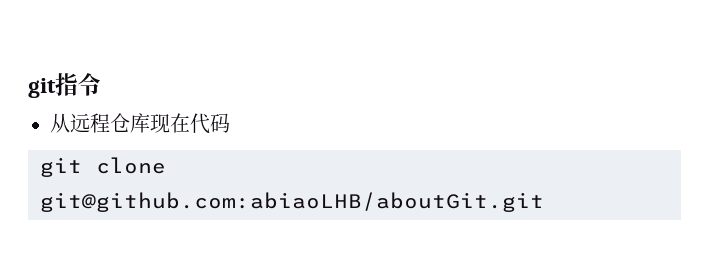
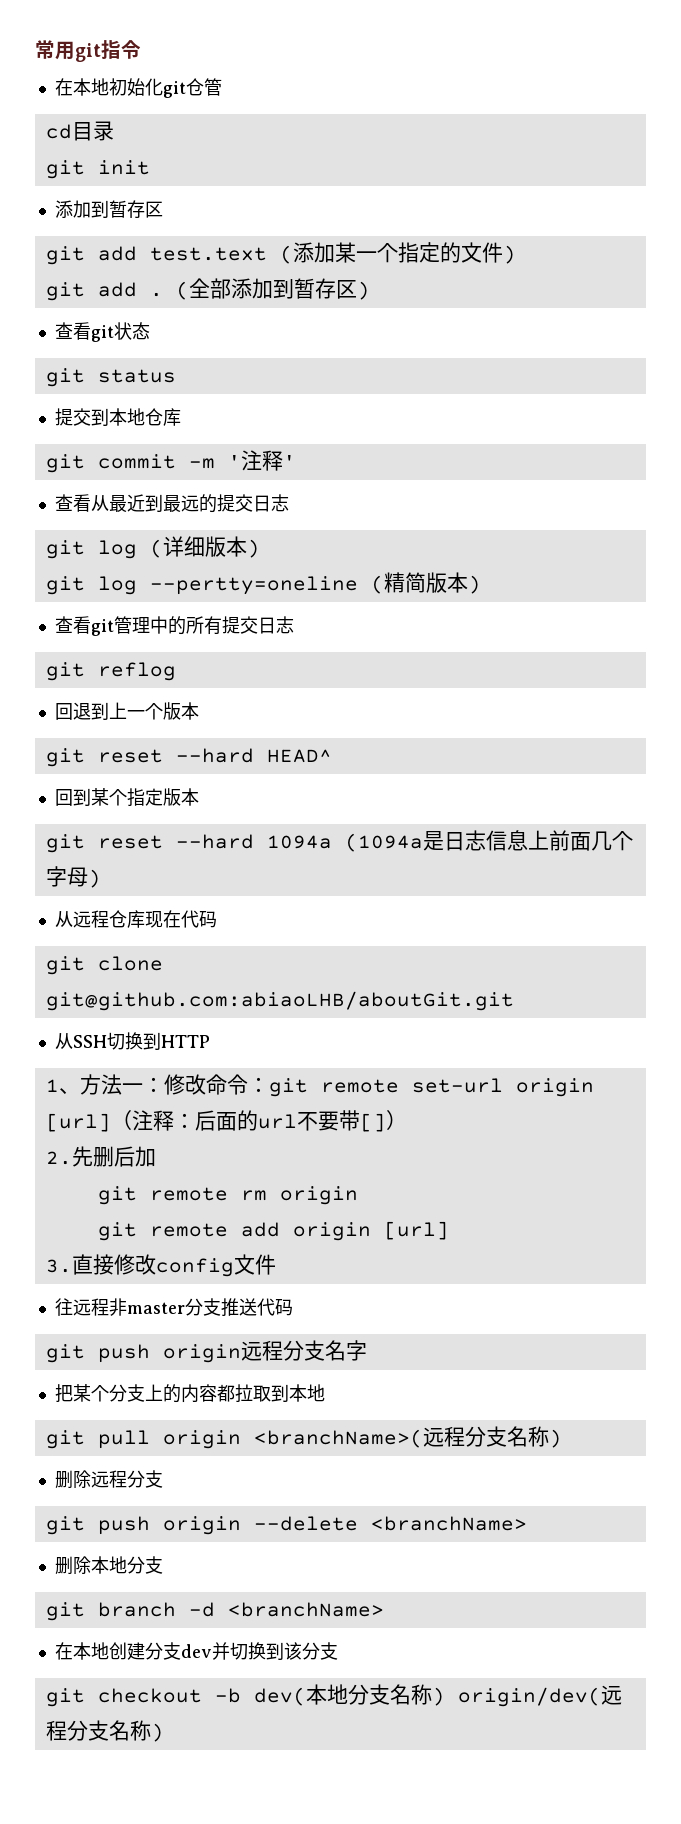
- git指令
+ 常用git指令
+ 在本地初始化git仓管
+ cd目录
+ git init
+ 添加到暂存区
+ git add test.text (添加某一个指定的文件)
+ git add . (全部添加到暂存区)
+ 查看git状态
+ git status
+ 提交到本地仓库
+ git commit -m '注释'
+ 查看从最近到最远的提交日志
+ git log (详细版本)
+ git log --pertty=oneline (精简版本)
+ 查看git管理中的所有提交日志
+ git reflog
+ 回退到上一个版本
+ git reset --hard HEAD^
+ 回到某个指定版本
+ git reset --hard 1094a (1094a是日志信息上前面几个字母)
+ 从SSH切换到HTTP
+ 1、方法一：修改命令：git remote set-url origin [url]（注释：后面的url不要带[]）
+ 2.先删后加
+ git remote rm origin
+ git remote add origin [url]
+ 3.直接修改config文件
+ 往远程非master分支推送代码
+ git push origin远程分支名字
+ 把某个分支上的内容都拉取到本地
+ git pull origin <branchName>(远程分支名称)
+ 删除远程分支
+ git push origin --delete <branchName>
+ 删除本地分支
+ git branch -d <branchName>
+ 在本地创建分支dev并切换到该分支
+ git checkout -b dev(本地分支名称) origin/dev(远程分支名称)

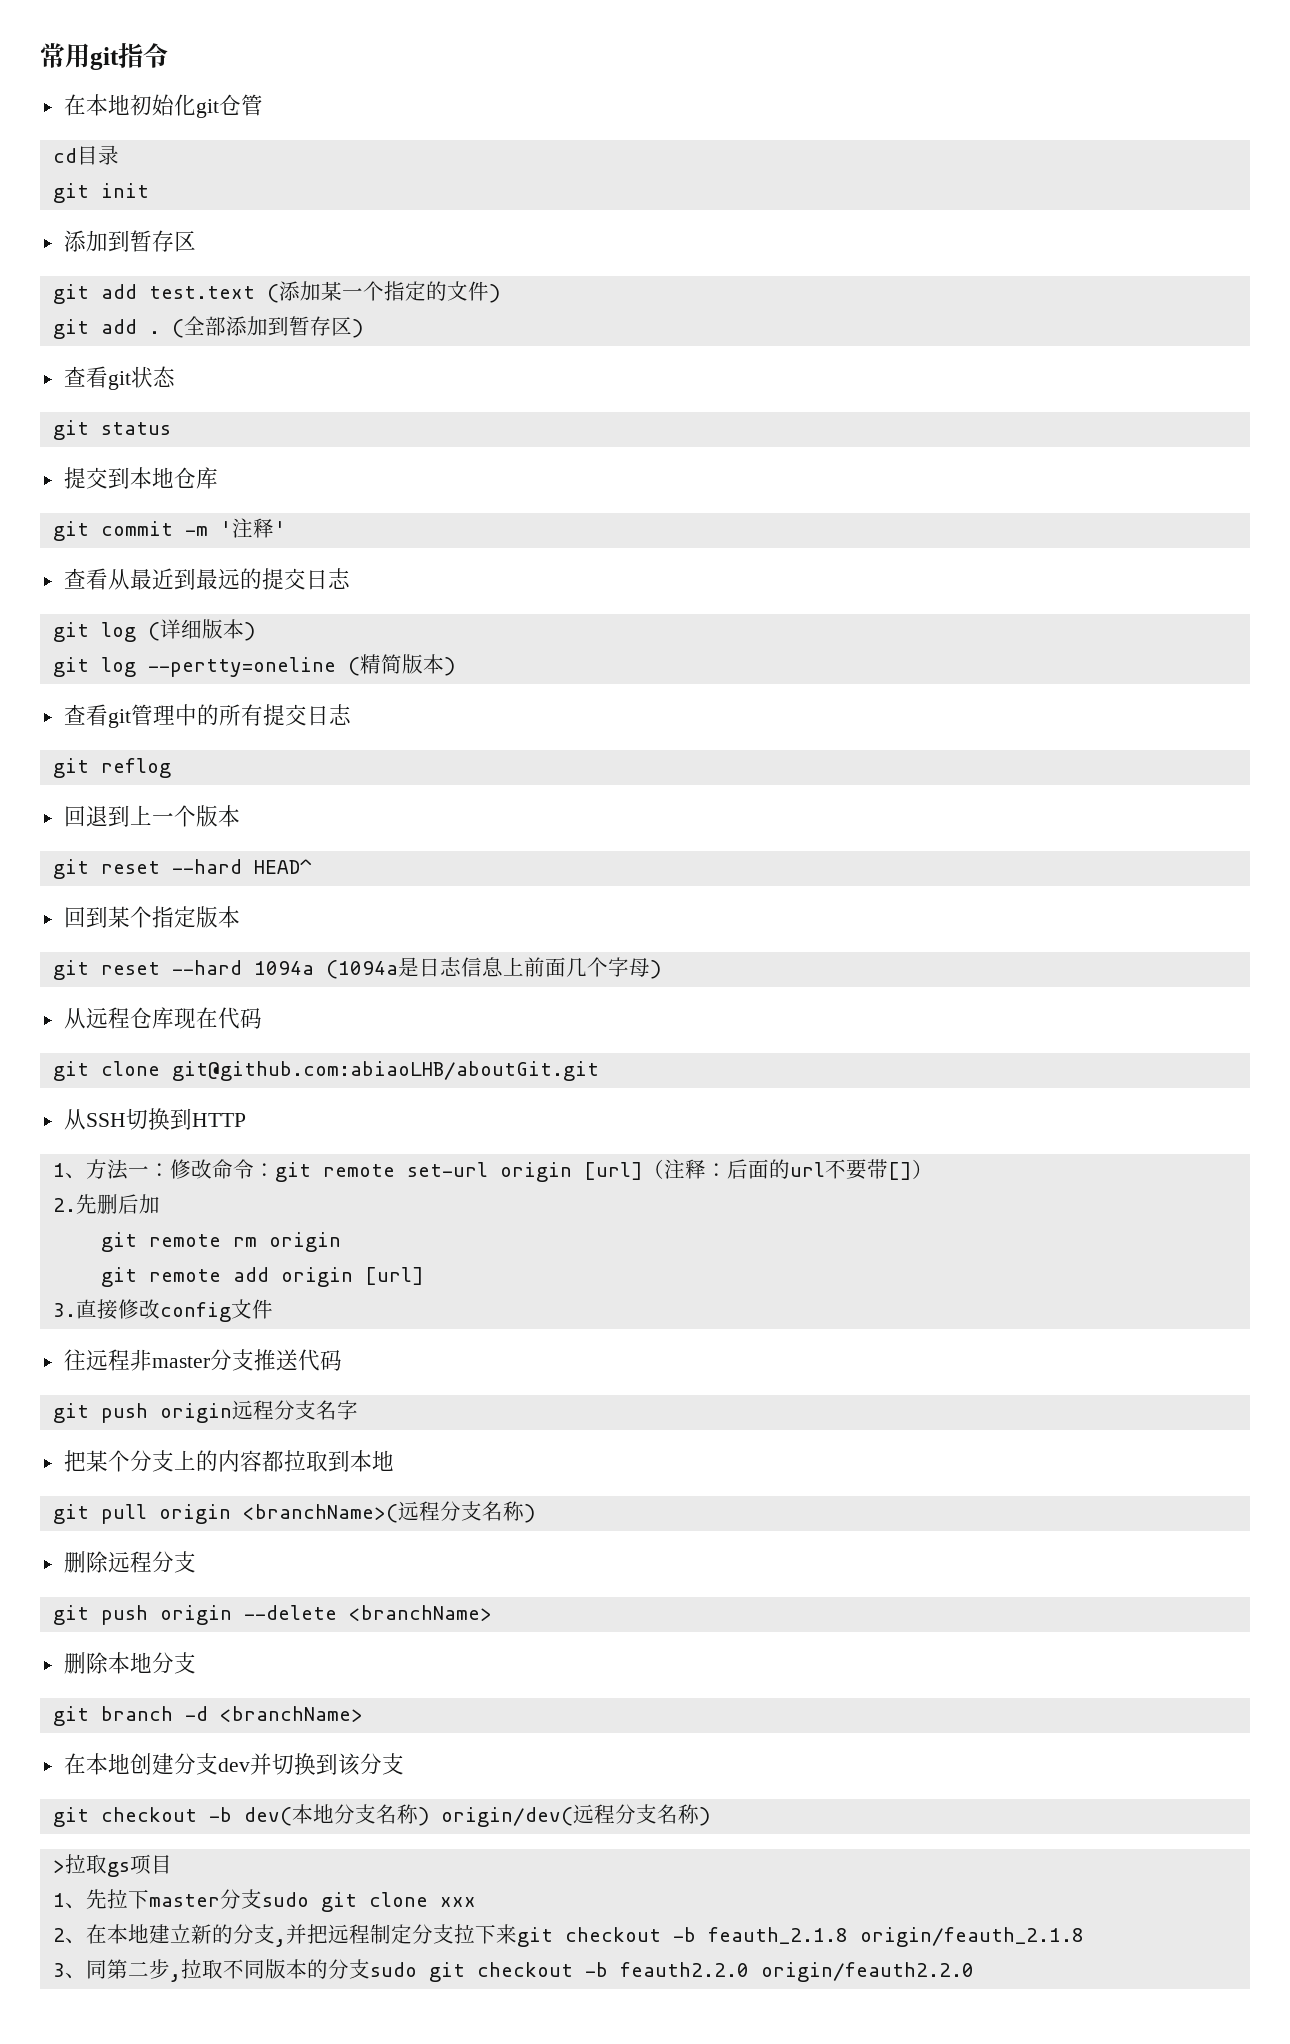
+ >拉取gs项目
+ 1、先拉下master分支sudo git clone xxx
+ 2、在本地建立新的分支,并把远程制定分支拉下来git checkout -b feauth_2.1.8 origin/feauth_2.1.8
+ 3、同第二步,拉取不同版本的分支sudo git checkout -b feauth2.2.0 origin/feauth2.2.0

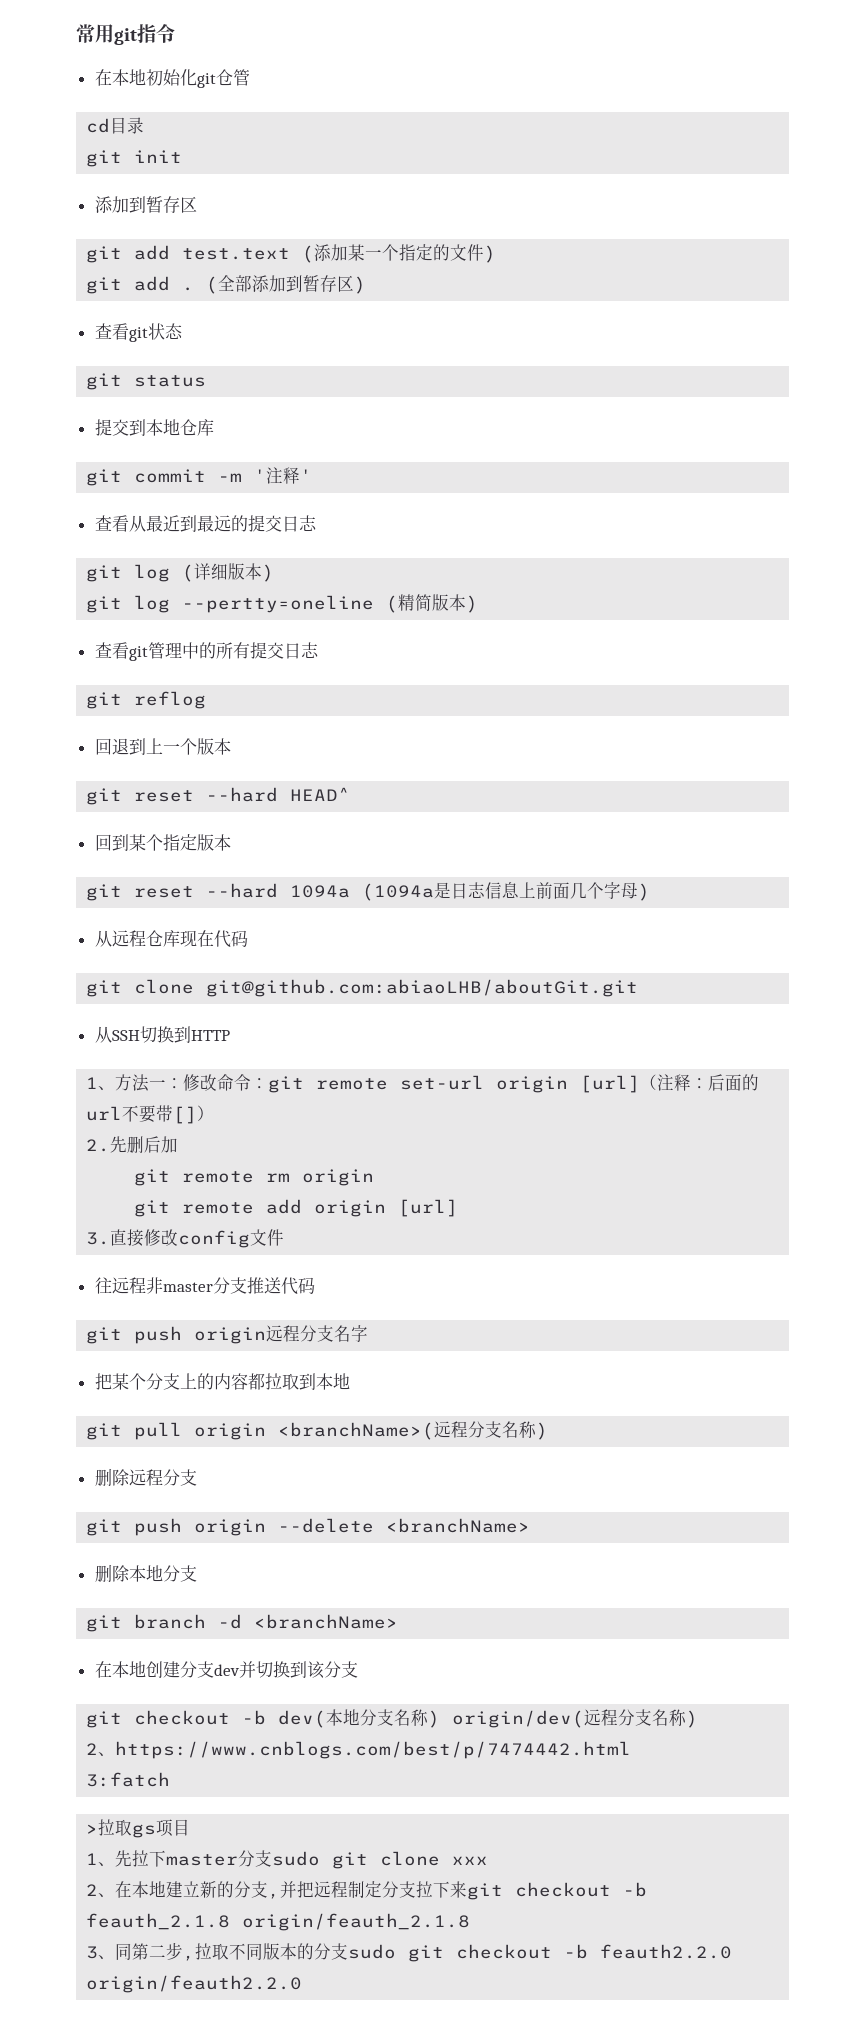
+ 2、https://www.cnblogs.com/best/p/7474442.html
+ 3:fatch

